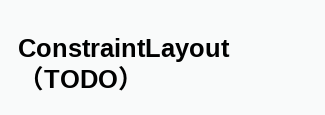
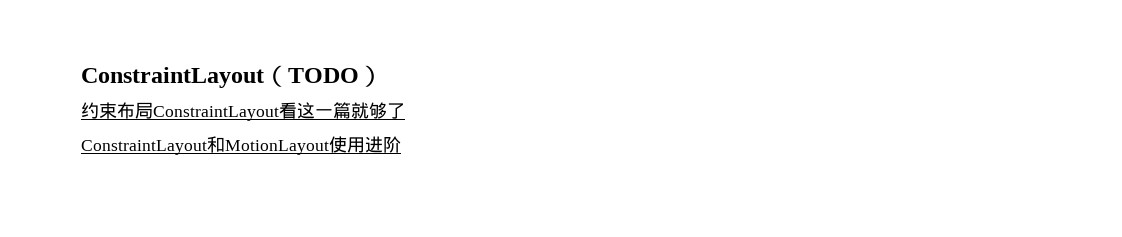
+ 约束布局ConstraintLayout看这一篇就够了
+ ConstraintLayout和MotionLayout使用进阶

